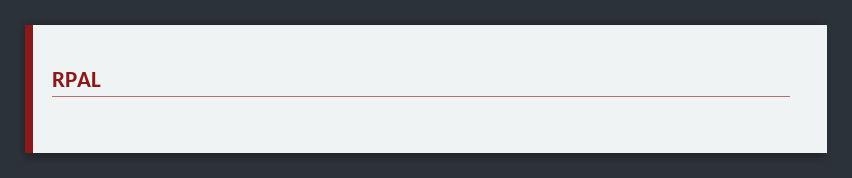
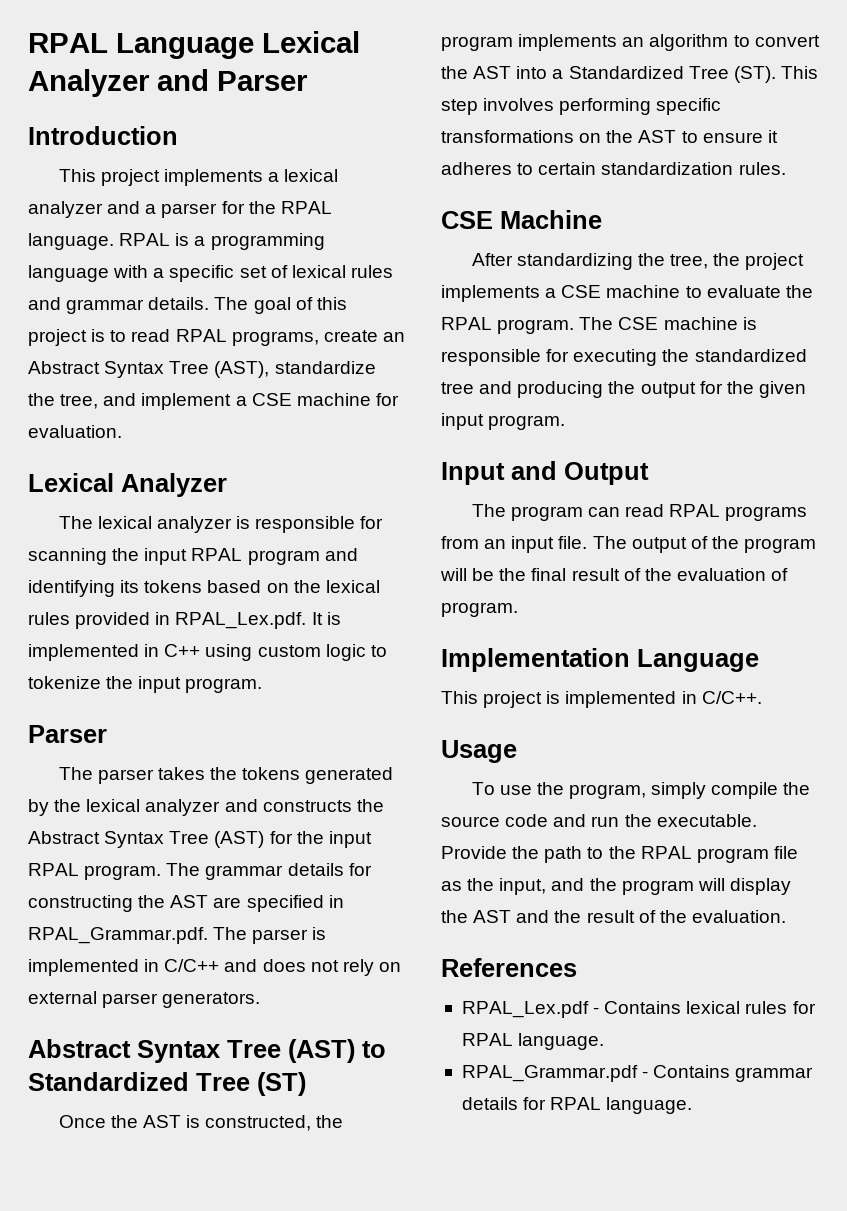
- RPAL
+ RPAL Language Lexical Analyzer and Parser
+ Introduction
+ This project implements a lexical analyzer and a parser for the RPAL language. RPAL is a programming language with a specific set of lexical rules and grammar details. The goal of this project is to read RPAL programs, create an Abstract Syntax Tree (AST), standardize the tree, and implement a CSE machine for evaluation.
+ Lexical Analyzer
+ The lexical analyzer is responsible for scanning the input RPAL program and identifying its tokens based on the lexical rules provided in RPAL_Lex.pdf. It is implemented in C++ using custom logic to tokenize the input program.
+ Parser
+ The parser takes the tokens generated by the lexical analyzer and constructs the Abstract Syntax Tree (AST) for the input RPAL program. The grammar details for constructing the AST are specified in RPAL_Grammar.pdf. The parser is implemented in C/C++ and does not rely on external parser generators.
+ Abstract Syntax Tree (AST) to Standardized Tree (ST)
+ Once the AST is constructed, the program implements an algorithm to convert the AST into a Standardized Tree (ST). This step involves performing specific transformations on the AST to ensure it adheres to certain standardization rules.
+ CSE Machine
+ After standardizing the tree, the project implements a CSE machine to evaluate the RPAL program. The CSE machine is responsible for executing the standardized tree and producing the output for the given input program.
+ Input and Output
+ The program can read RPAL programs from an input file. The output of the program will be the final result of the evaluation of program.
+ Implementation Language
+ This project is implemented in C/C++.
+ Usage
+ To use the program, simply compile the source code and run the executable. Provide the path to the RPAL program file as the input, and the program will display the AST and the result of the evaluation.
+ References
+ RPAL_Lex.pdf - Contains lexical rules for RPAL language.
+ RPAL_Grammar.pdf - Contains grammar details for RPAL language.

